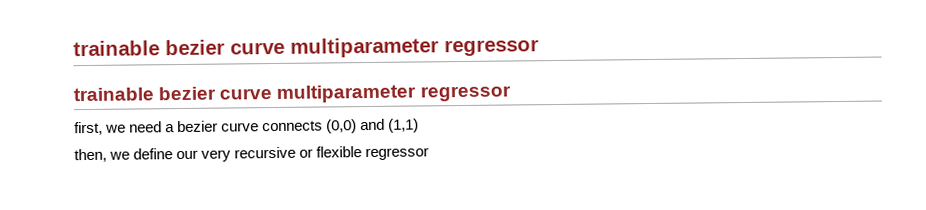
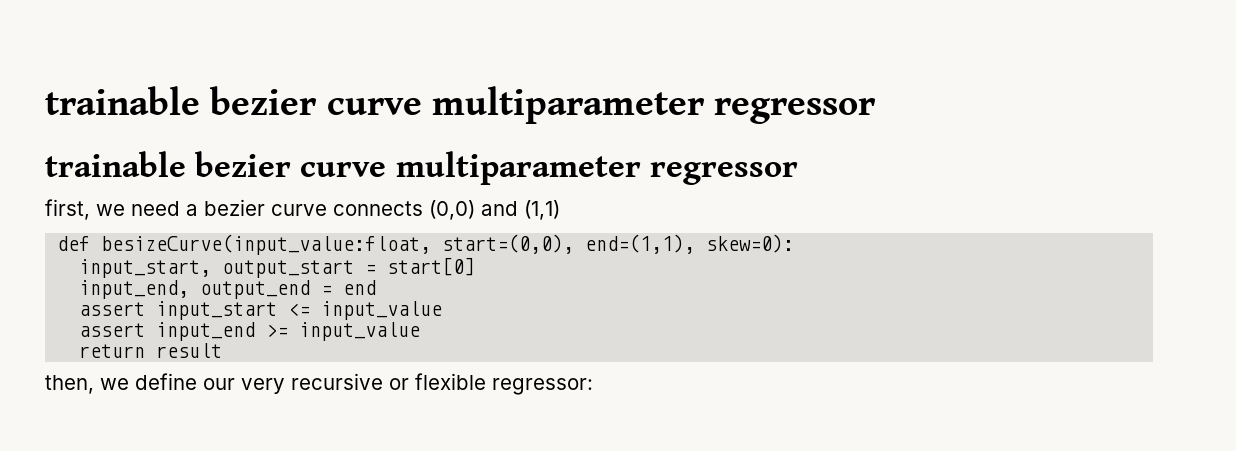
+ def besizeCurve(input_value:float, start=(0,0), end=(1,1), skew=0):
+ input_start, output_start = start[0]
+ input_end, output_end = end
+ assert input_start <= input_value
+ assert input_end >= input_value
+ return result
- then, we define our very recursive or flexible regressor
+ then, we define our very recursive or flexible regressor:

